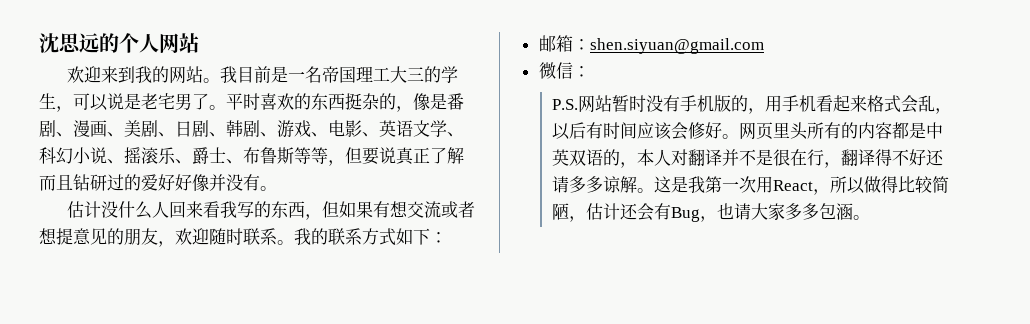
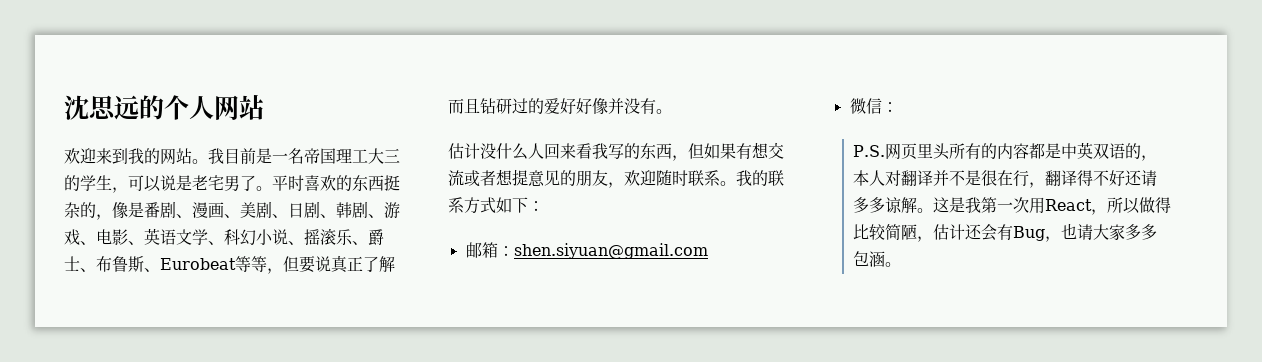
- 平时喜欢的东西挺杂的，像是番剧、漫画、美剧、日剧、韩剧、游戏、电影、英语文学、科幻小说、摇滚乐、爵士、布鲁斯等等，但要说真正了解而且钻研过的爱好好像并没有。
+ 平时喜欢的东西挺杂的，像是番剧、漫画、美剧、日剧、韩剧、游戏、电影、英语文学、科幻小说、摇滚乐、爵士、布鲁斯、Eurobeat等等，但要说真正了解而且钻研过的爱好好像并没有。
- P.S.网站暂时没有手机版的，用手机看起来格式会乱，以后有时间应该会修好。网页里头所有的内容都是中英双语的，本人对翻译并不是很在行，翻译得不好还请多多谅解。
+ P.S.网页里头所有的内容都是中英双语的，本人对翻译并不是很在行，翻译得不好还请多多谅解。

